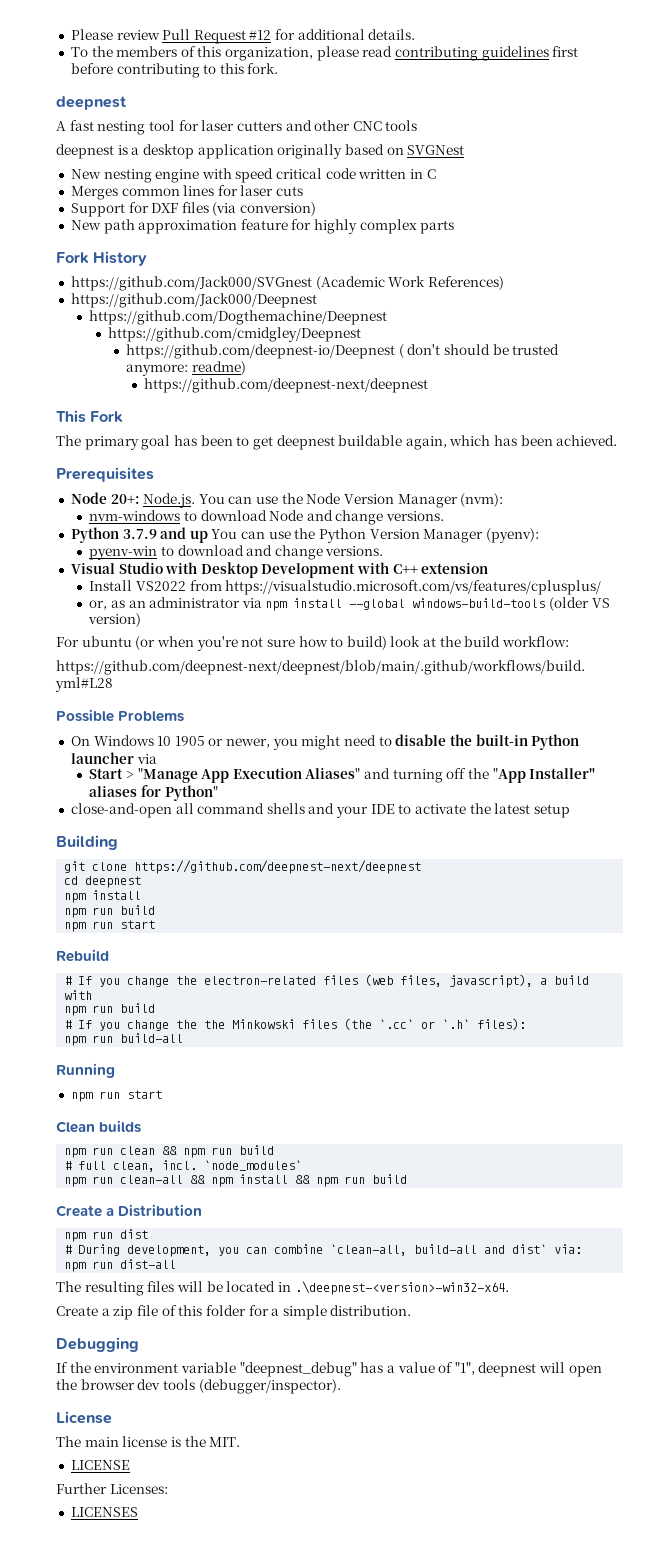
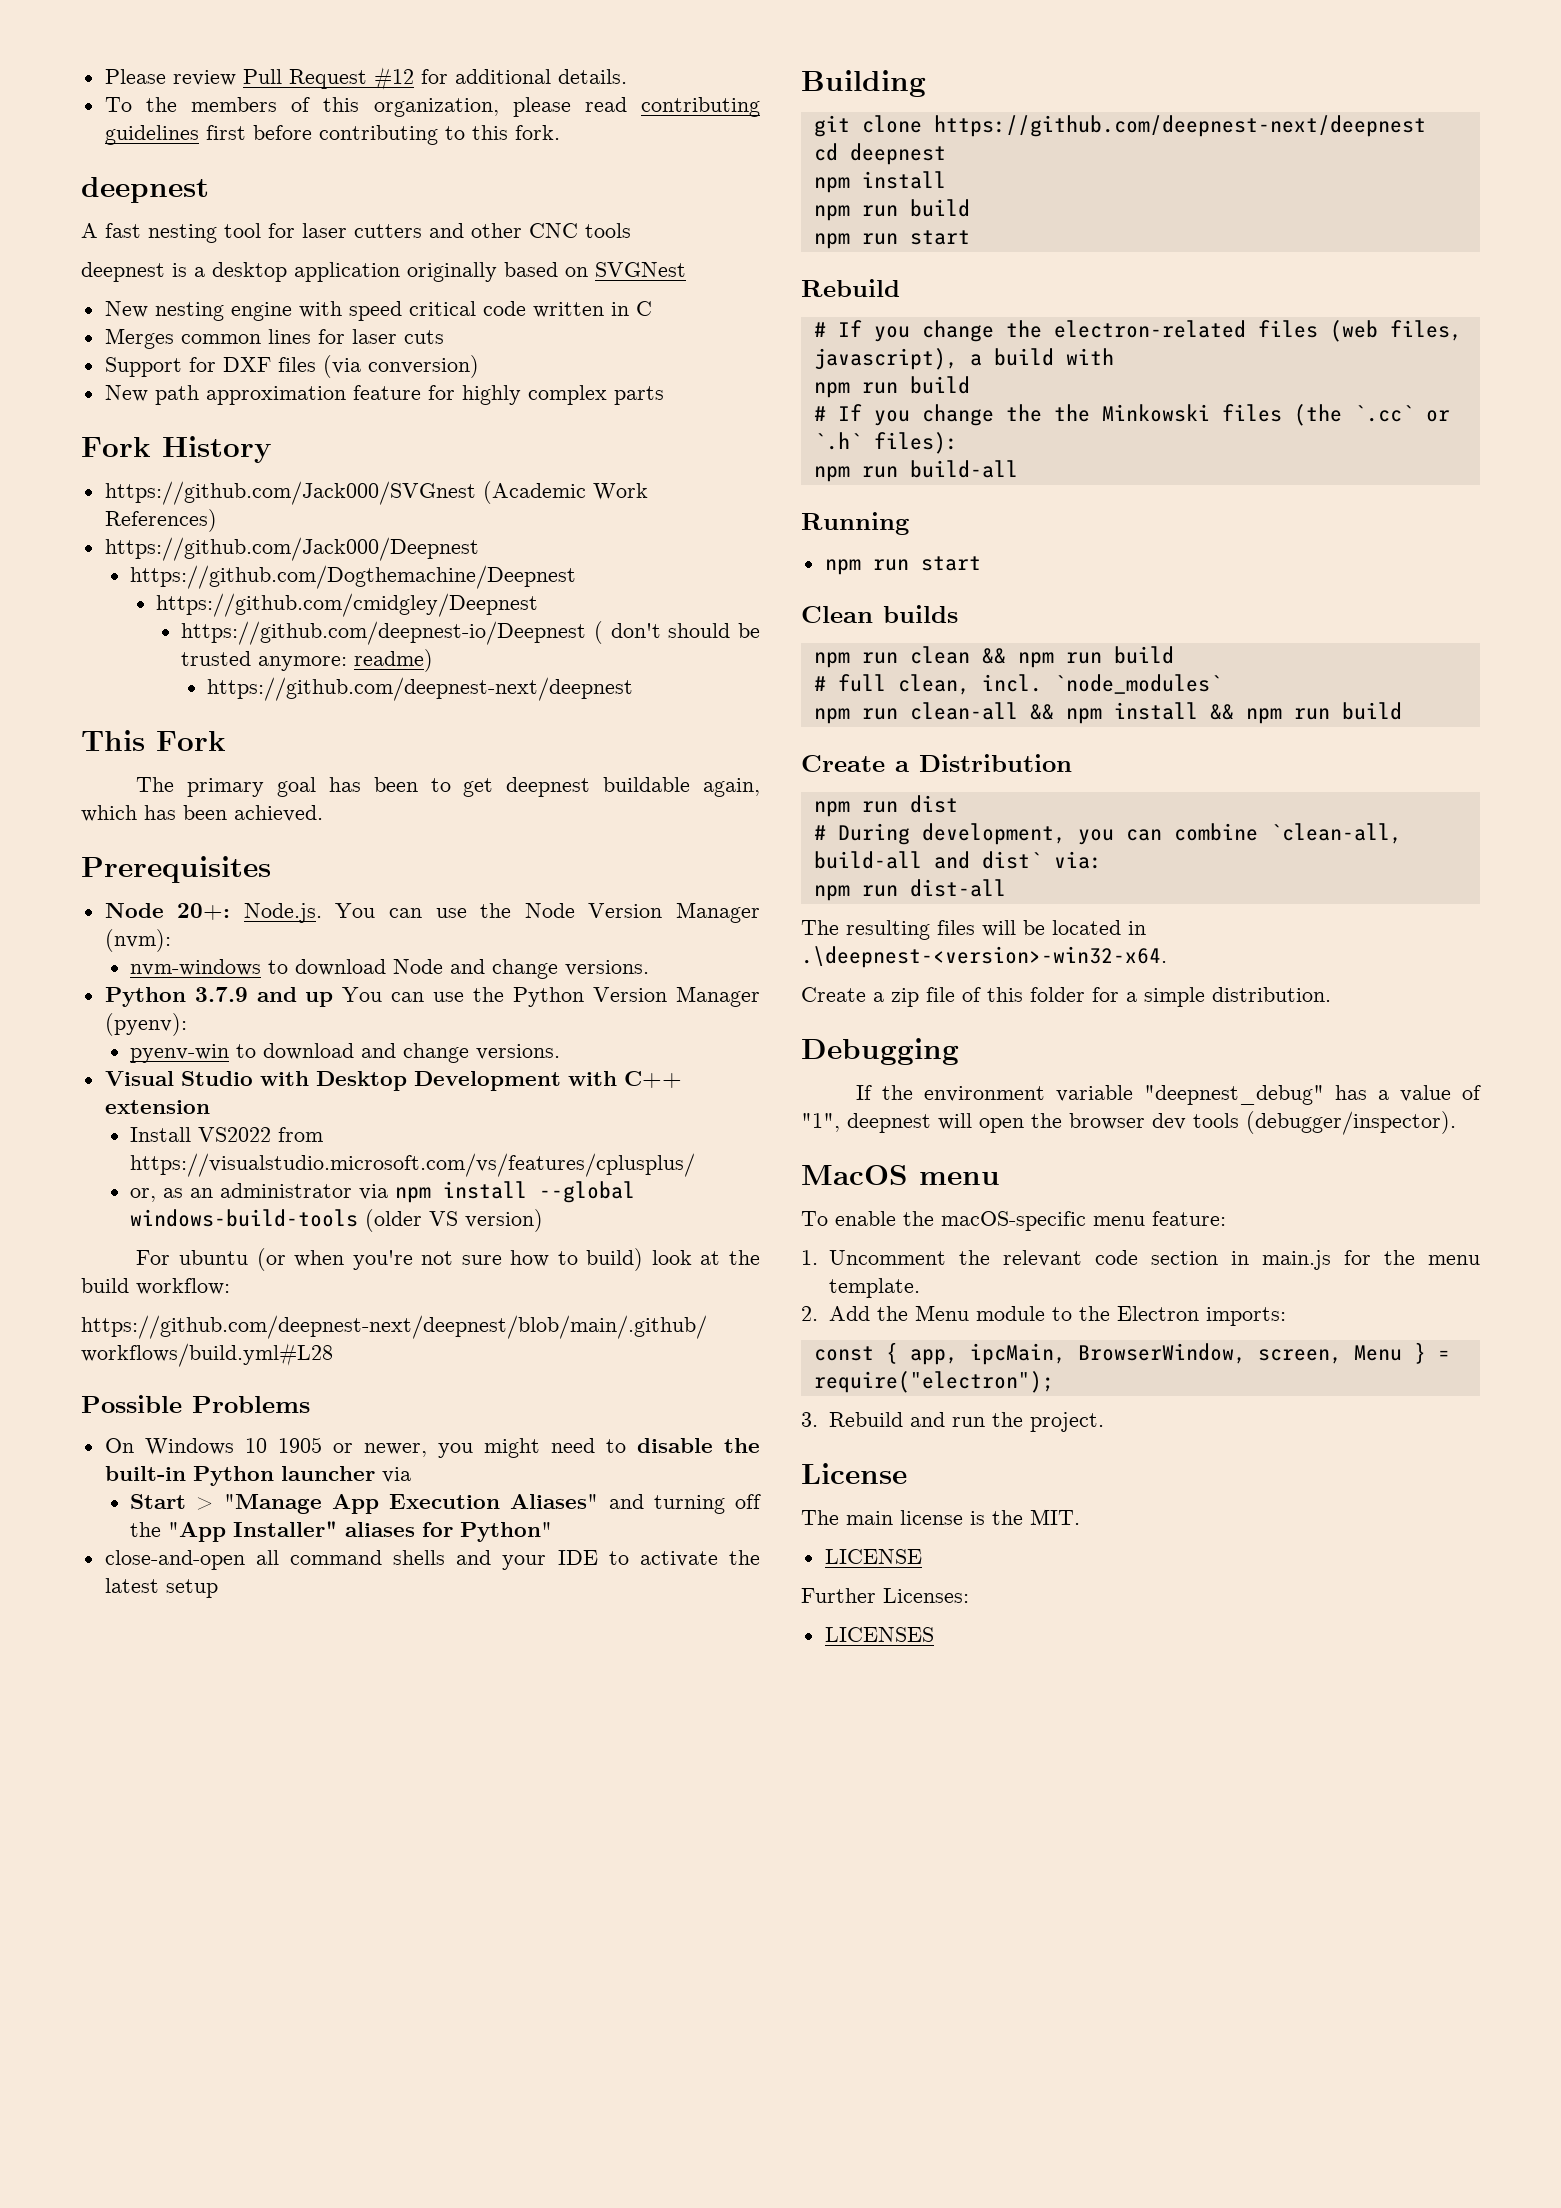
+ MacOS menu
+ To enable the macOS-specific menu feature:
+ 1. Uncomment the relevant code section in main.js for the menu template.
+ 2. Add the Menu module to the Electron imports:
+ const { app, ipcMain, BrowserWindow, screen, Menu } = require("electron");
+ 3. Rebuild and run the project.

